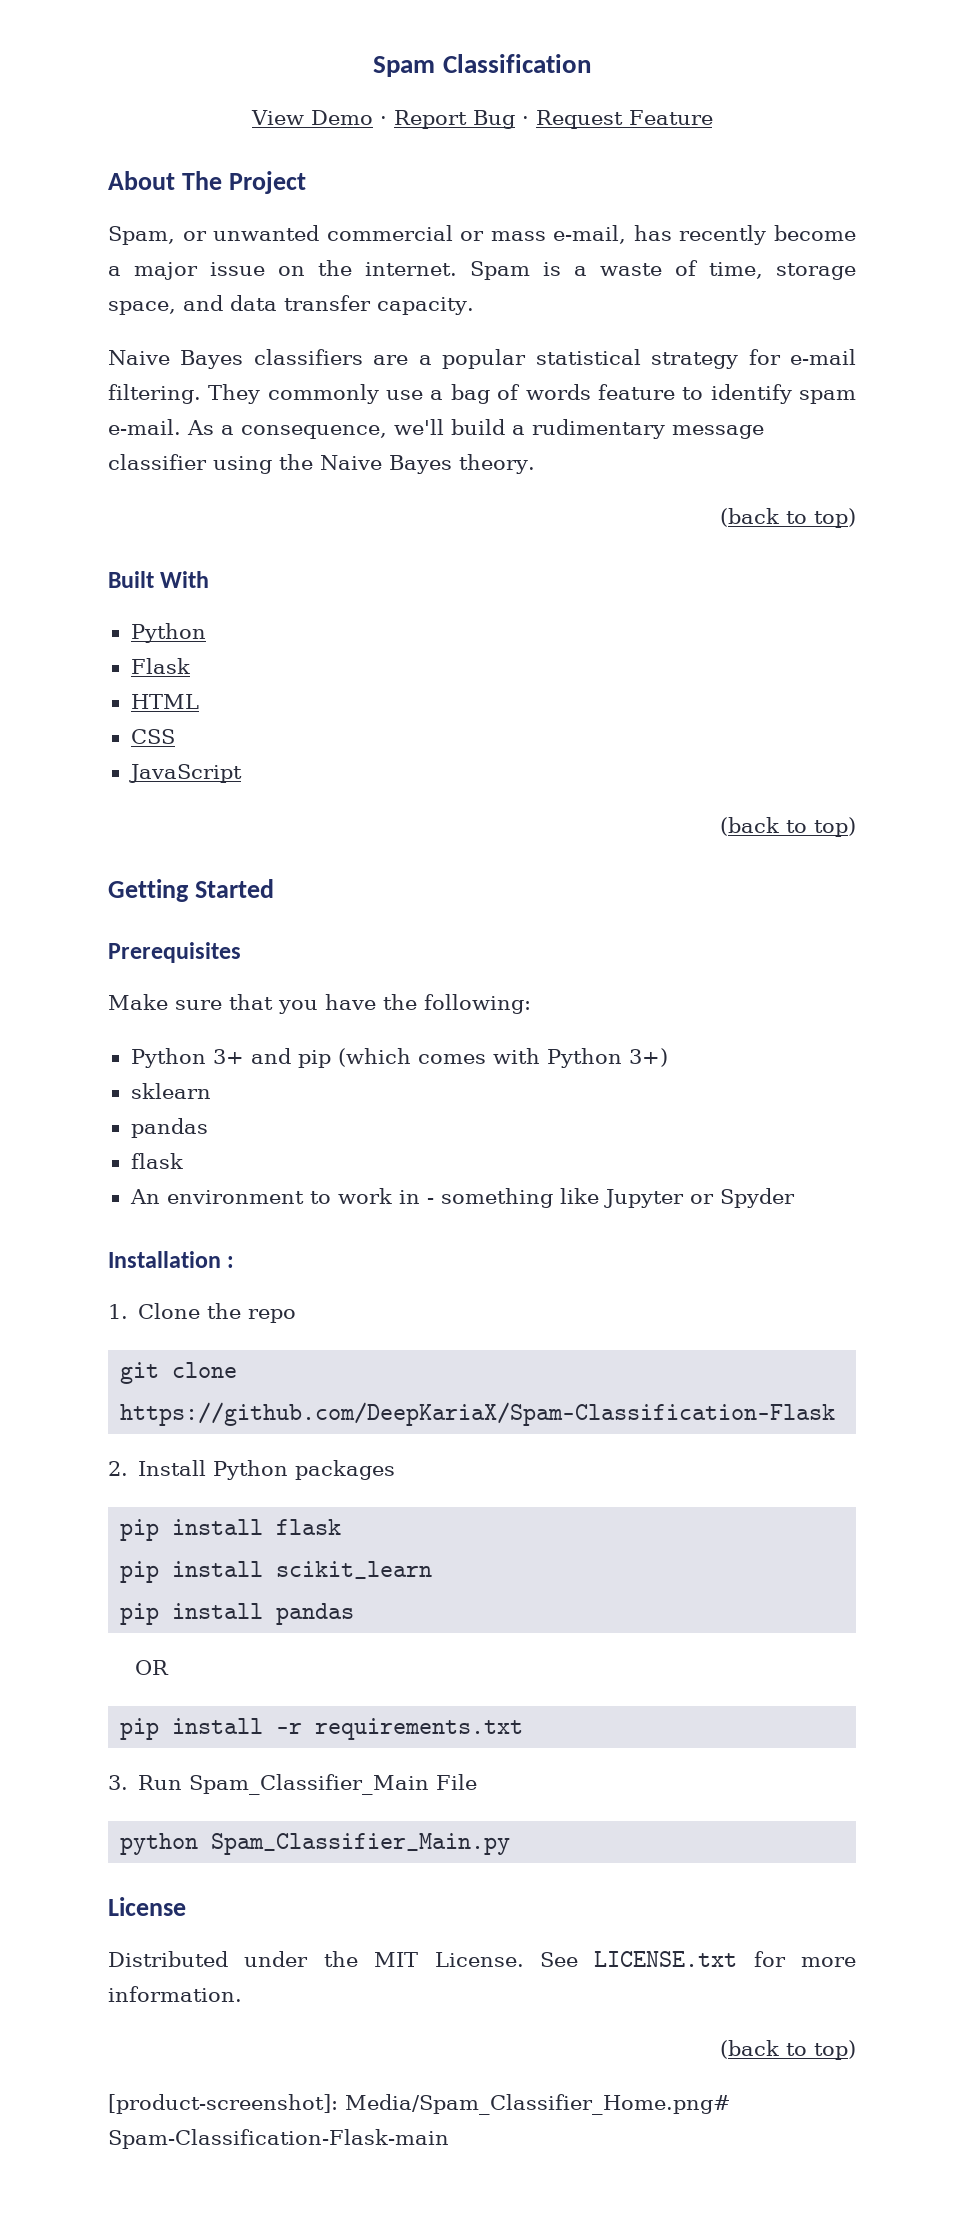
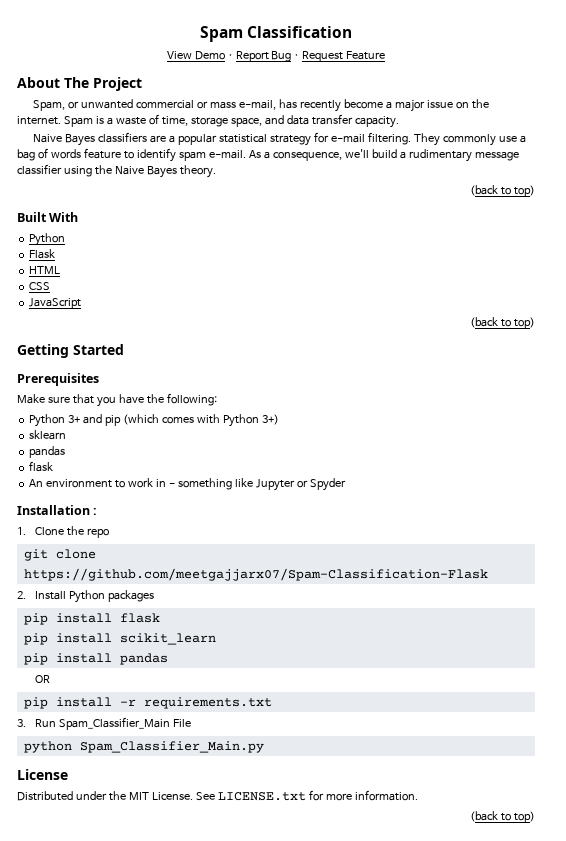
- git clone https://github.com/DeepKariaX/Spam-Classification-Flask
+ git clone https://github.com/meetgajjarx07/Spam-Classification-Flask
- [product-screenshot]: Media/Spam_Classifier_Home.png# Spam-Classification-Flask-main

